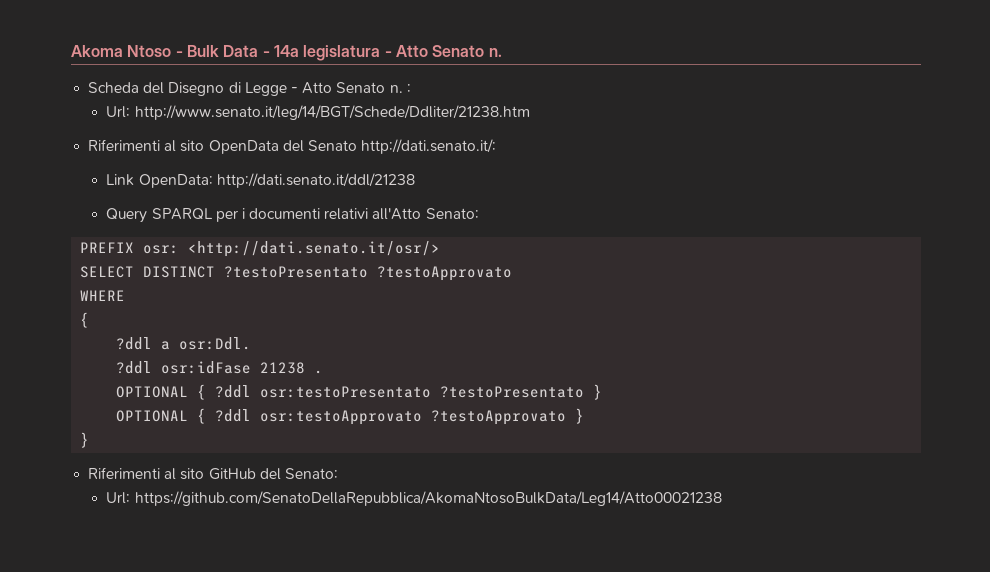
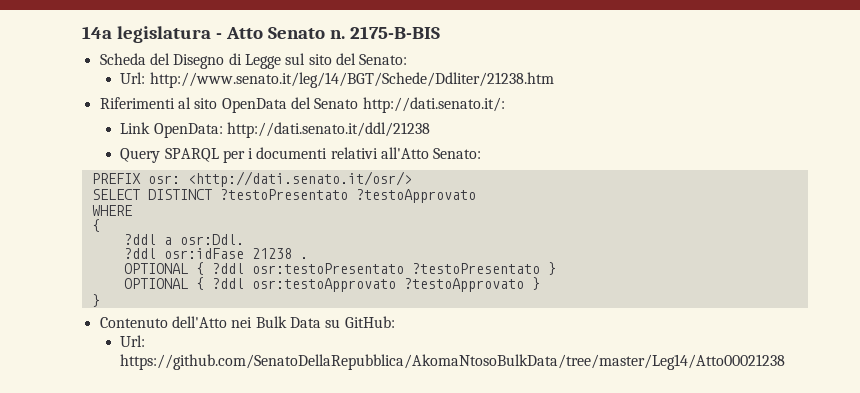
- Akoma Ntoso - Bulk Data - 14a legislatura - Atto Senato n.
+ 14a legislatura - Atto Senato n. 2175-B-BIS
- Scheda del Disegno di Legge - Atto Senato n. :
+ Scheda del Disegno di Legge sul sito del Senato:
- Riferimenti al sito GitHub del Senato:
- Url: https://github.com/SenatoDellaRepubblica/AkomaNtosoBulkData/Leg14/Atto00021238
+ Contenuto dell'Atto nei Bulk Data su GitHub:
+ Url: https://github.com/SenatoDellaRepubblica/AkomaNtosoBulkData/tree/master/Leg14/Atto00021238

